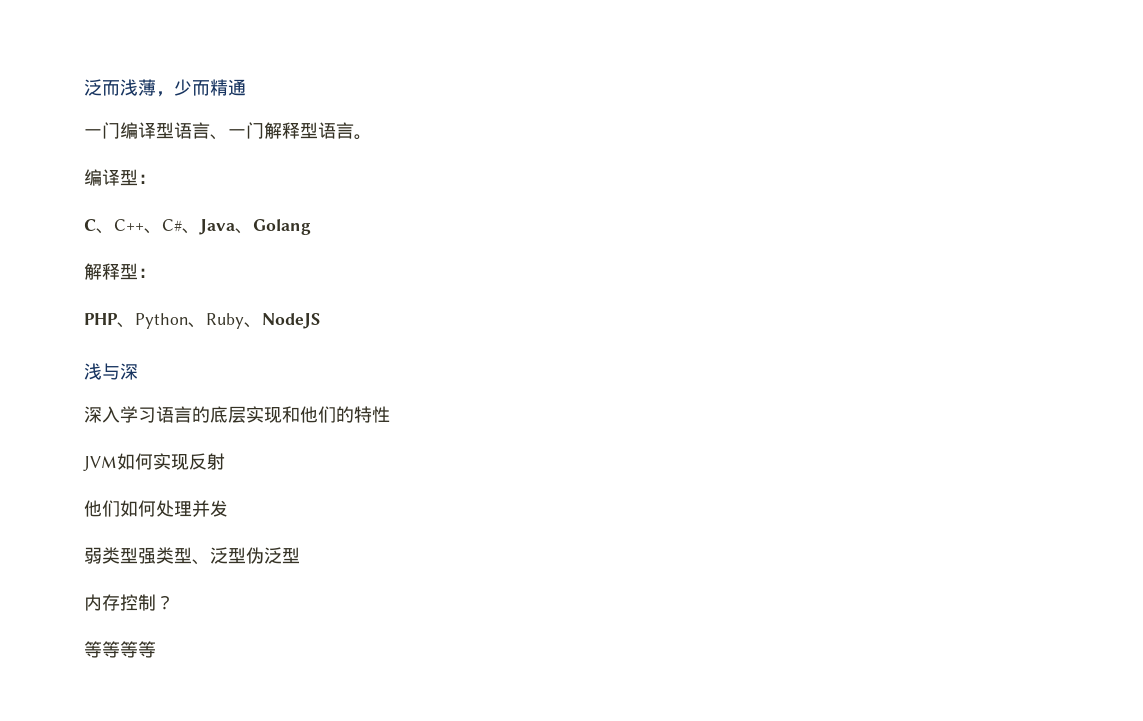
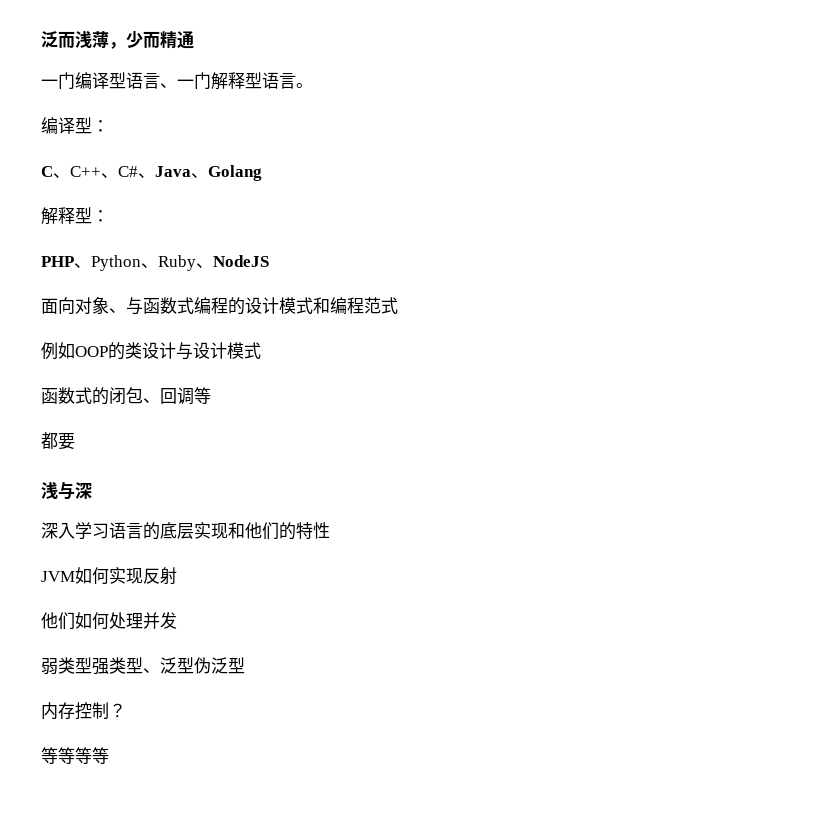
+ 面向对象、与函数式编程的设计模式和编程范式
+ 例如OOP的类设计与设计模式
+ 函数式的闭包、回调等
+ 都要

